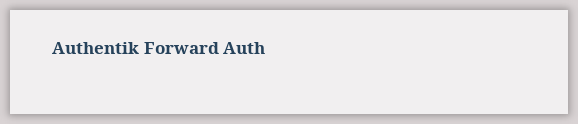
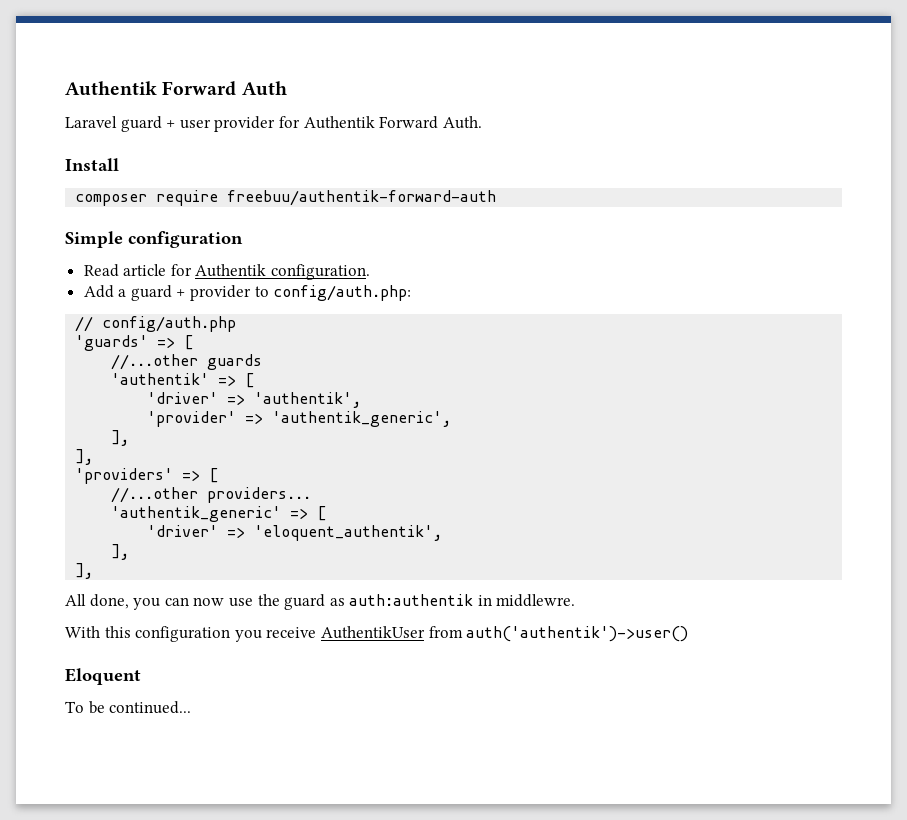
+ Laravel guard + user provider for Authentik Forward Auth.
+ Install
+ composer require freebuu/authentik-forward-auth
+ Simple configuration
+ Read article for Authentik configuration.
+ Add a guard + provider to config/auth.php:
+ // config/auth.php
+ 'guards' => [
+ //...other guards
+ 'authentik' => [
+ 'driver' => 'authentik',
+ 'provider' => 'authentik_generic',
+ ],
+ ],
+ 'providers' => [
+ //...other providers...
+ 'authentik_generic' => [
+ 'driver' => 'eloquent_authentik',
+ ],
+ ],
+ All done, you can now use the guard as auth:authentik in middlewre.
+ With this configuration you receive AuthentikUser from auth('authentik')->user()
+ Eloquent
+ To be continued...

